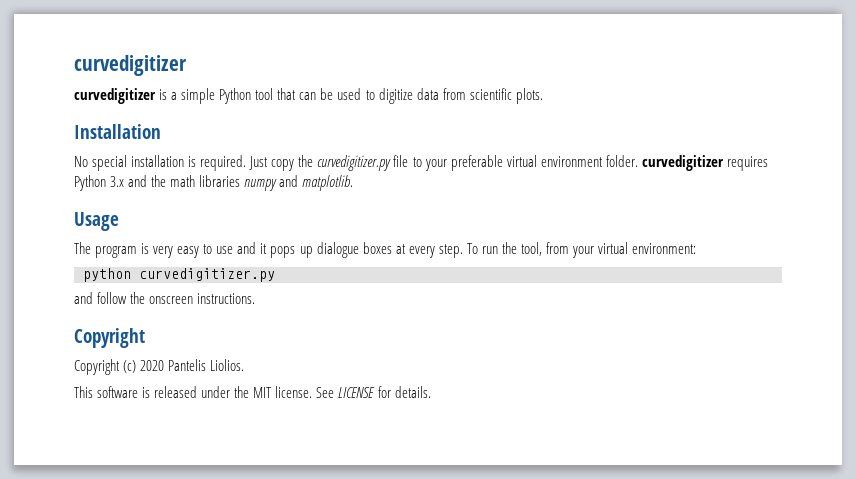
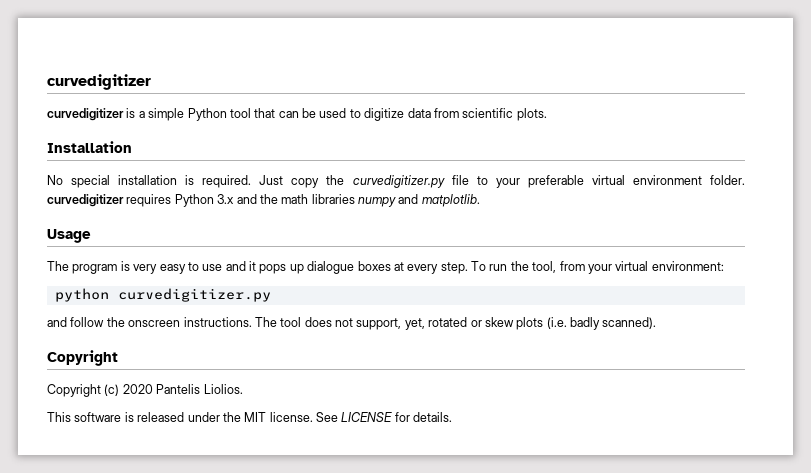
+ The tool does not support, yet, rotated or skew plots (i.e. badly scanned).

